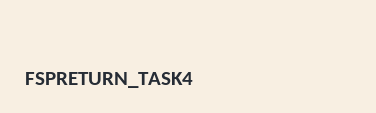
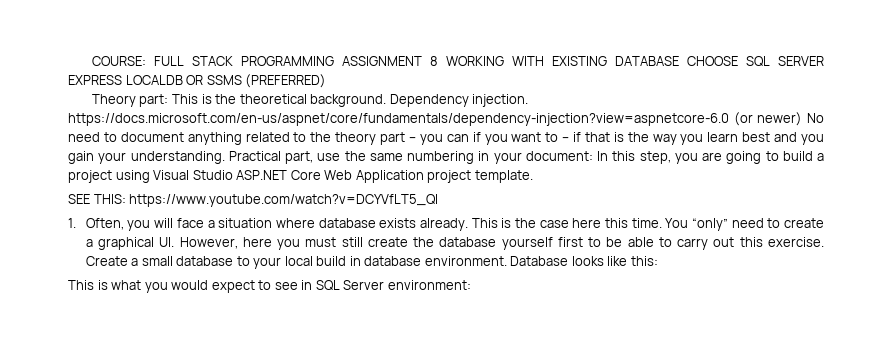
- FSPRETURN_TASK4
+ COURSE: FULL STACK PROGRAMMING ASSIGNMENT 8 WORKING WITH EXISTING DATABASE CHOOSE SQL SERVER EXPRESS LOCALDB OR SSMS (PREFERRED)
+ Theory part: This is the theoretical background. Dependency injection. https://docs.microsoft.com/en-us/aspnet/core/fundamentals/dependency-injection?view=aspnetcore-6.0 (or newer) No need to document anything related to the theory part – you can if you want to – if that is the way you learn best and you gain your understanding. Practical part, use the same numbering in your document: In this step, you are going to build a project using Visual Studio ASP.NET Core Web Application project template.
+ SEE THIS: https://www.youtube.com/watch?v=DCYVfLT5_QI
+ 1. Often, you will face a situation where database exists already. This is the case here this time. You “only” need to create a graphical UI. However, here you must still create the database yourself first to be able to carry out this exercise. Create a small database to your local build in database environment. Database looks like this:
+ This is what you would expect to see in SQL Server environment:

